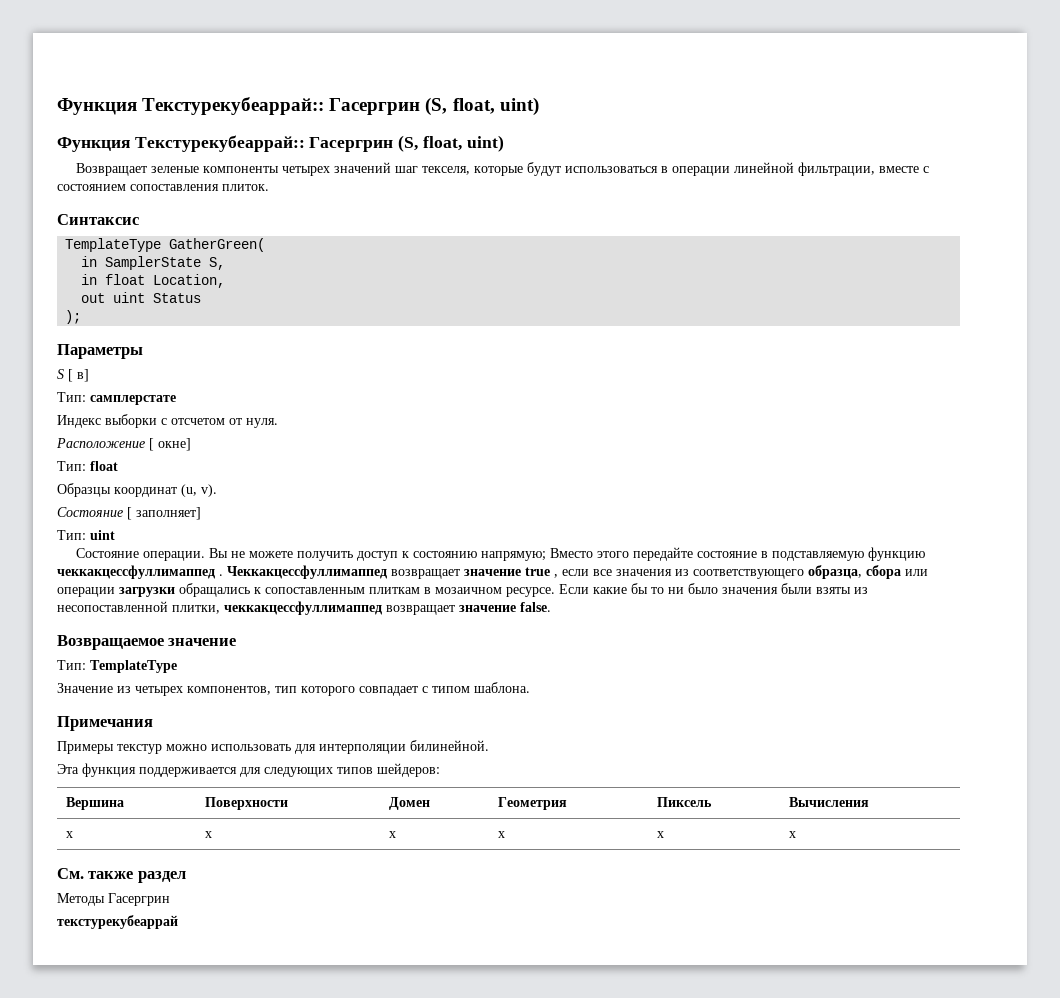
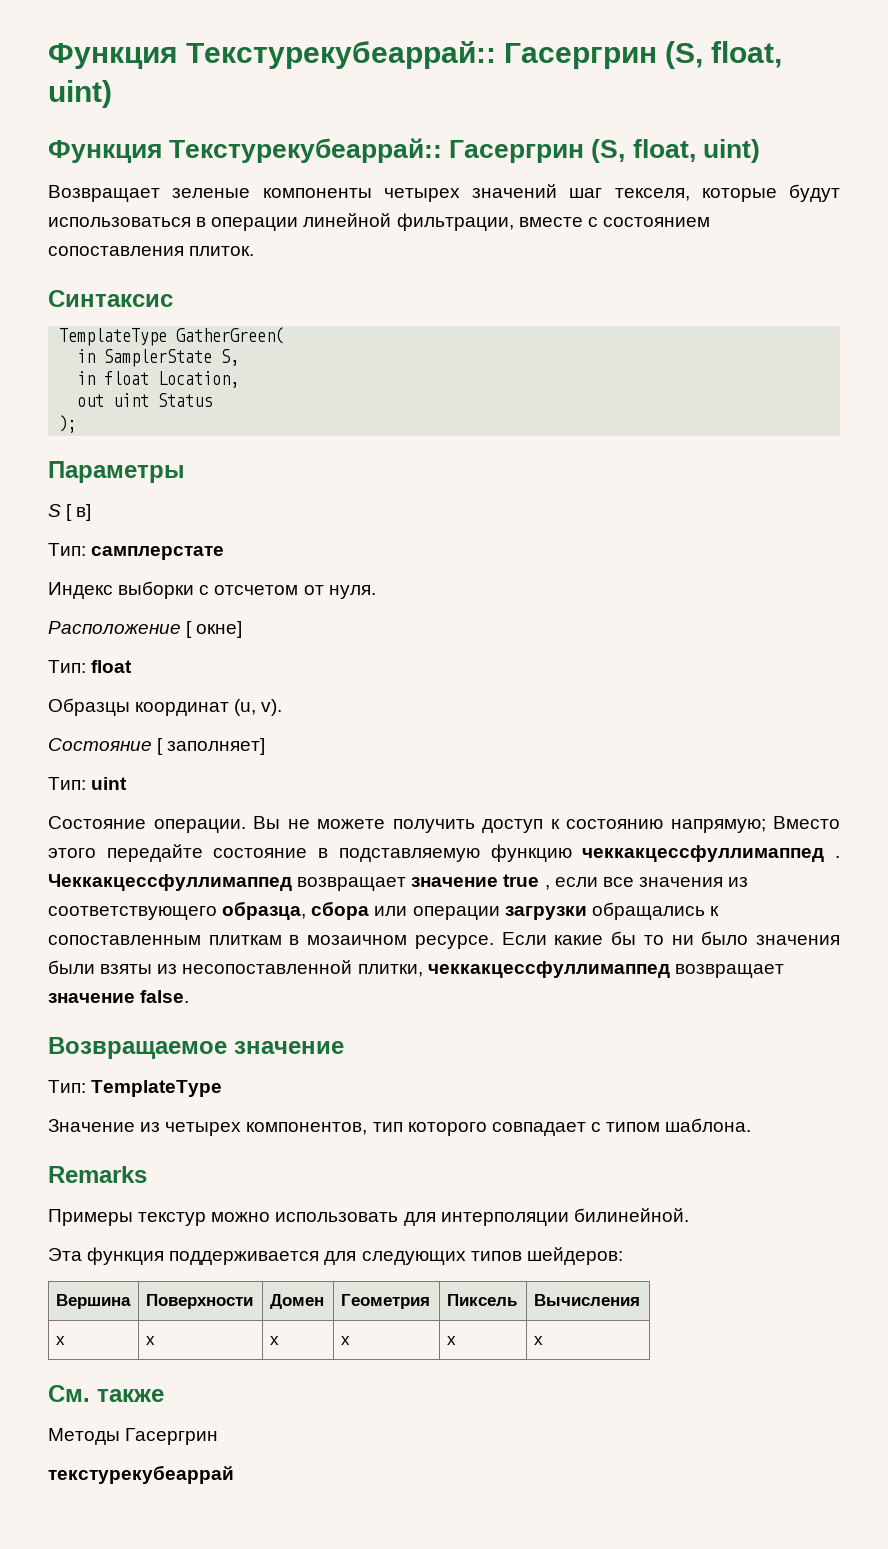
- Примечания
+ Remarks
- См. также раздел
+ См. также

